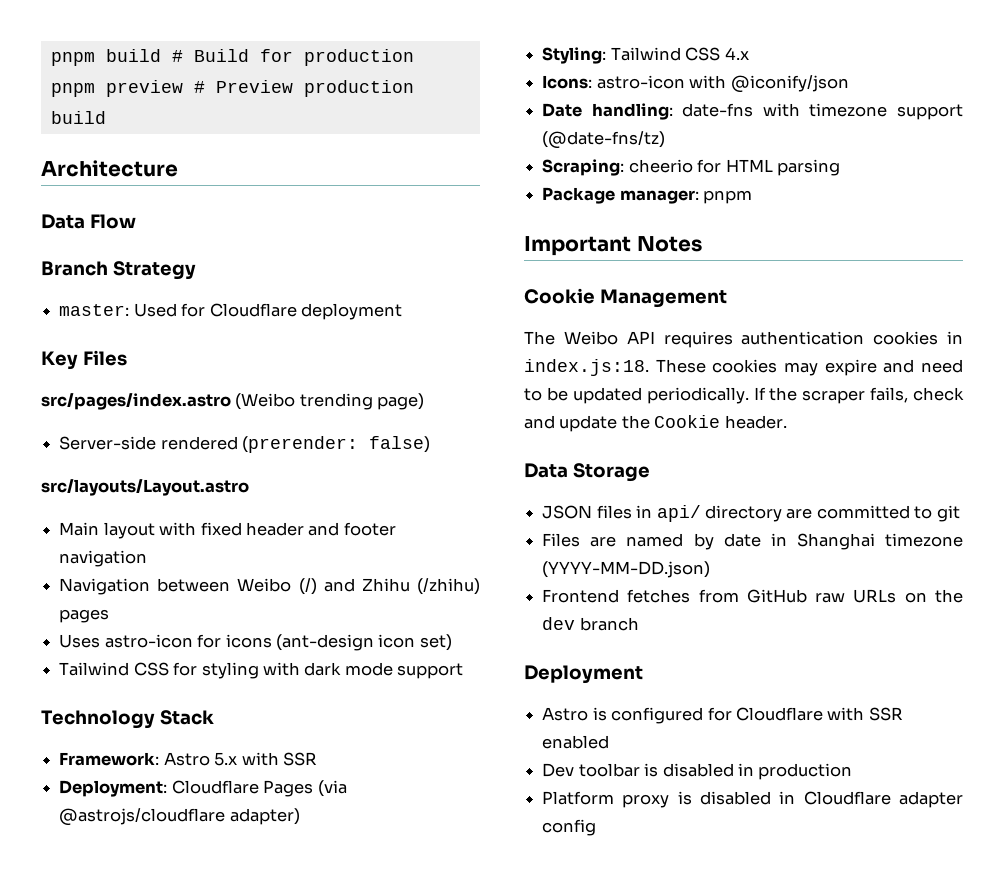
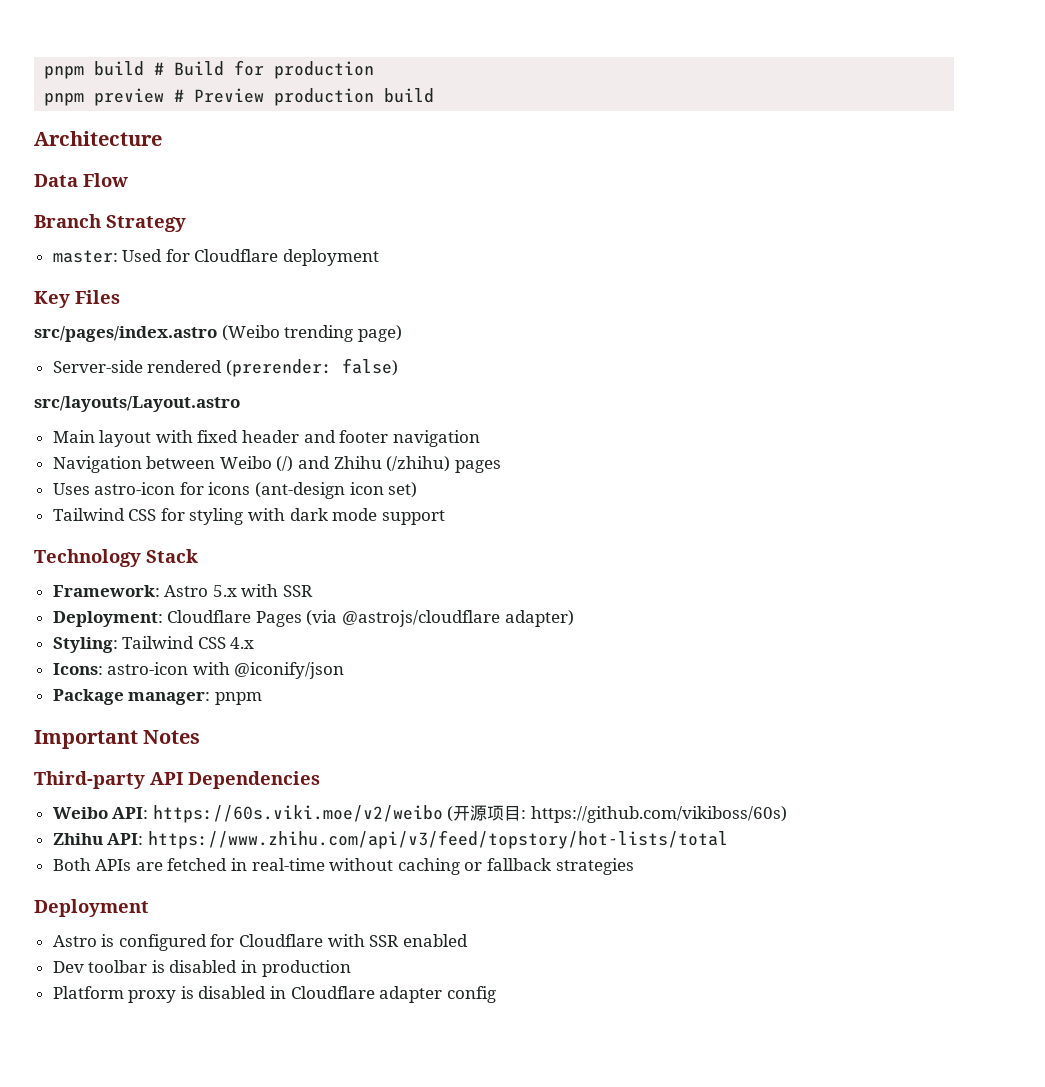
- Date handling: date-fns with timezone support (@date-fns/tz)
- Scraping: cheerio for HTML parsing
- Cookie Management
- The Weibo API requires authentication cookies in index.js:18. These cookies may expire and need to be updated periodically. If the scraper fails, check and update the Cookie header.
- Data Storage
- JSON files in api/ directory are committed to git
- Files are named by date in Shanghai timezone (YYYY-MM-DD.json)
- Frontend fetches from GitHub raw URLs on the dev branch
+ Third-party API Dependencies
+ Weibo API: https://60s.viki.moe/v2/weibo (开源项目: https://github.com/vikiboss/60s)
+ Zhihu API: https://www.zhihu.com/api/v3/feed/topstory/hot-lists/total
+ Both APIs are fetched in real-time without caching or fallback strategies

